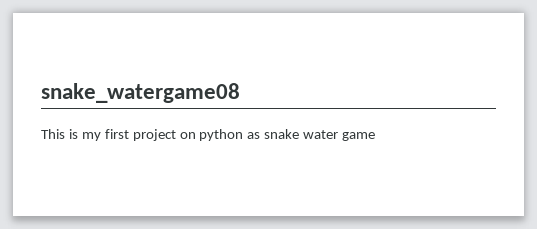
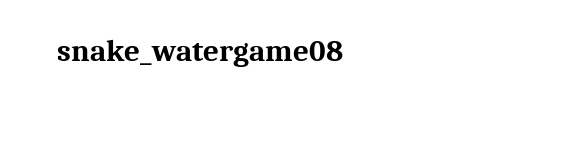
- This is my first project on python as snake water game

